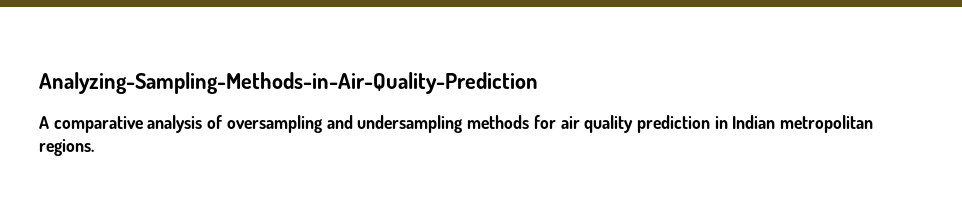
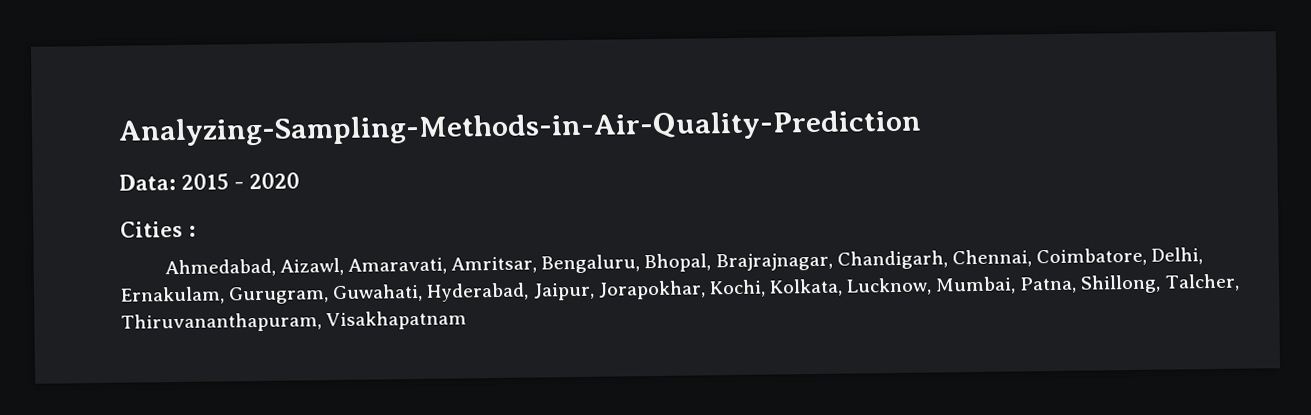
- A comparative analysis of oversampling and undersampling methods for air quality prediction in Indian metropolitan regions.
+ Data: 2015 - 2020
+ Cities :
+ Ahmedabad, Aizawl, Amaravati, Amritsar, Bengaluru, Bhopal, Brajrajnagar, Chandigarh, Chennai, Coimbatore, Delhi, Ernakulam, Gurugram, Guwahati, Hyderabad, Jaipur, Jorapokhar, Kochi, Kolkata, Lucknow, Mumbai, Patna, Shillong, Talcher, Thiruvananthapuram, Visakhapatnam

